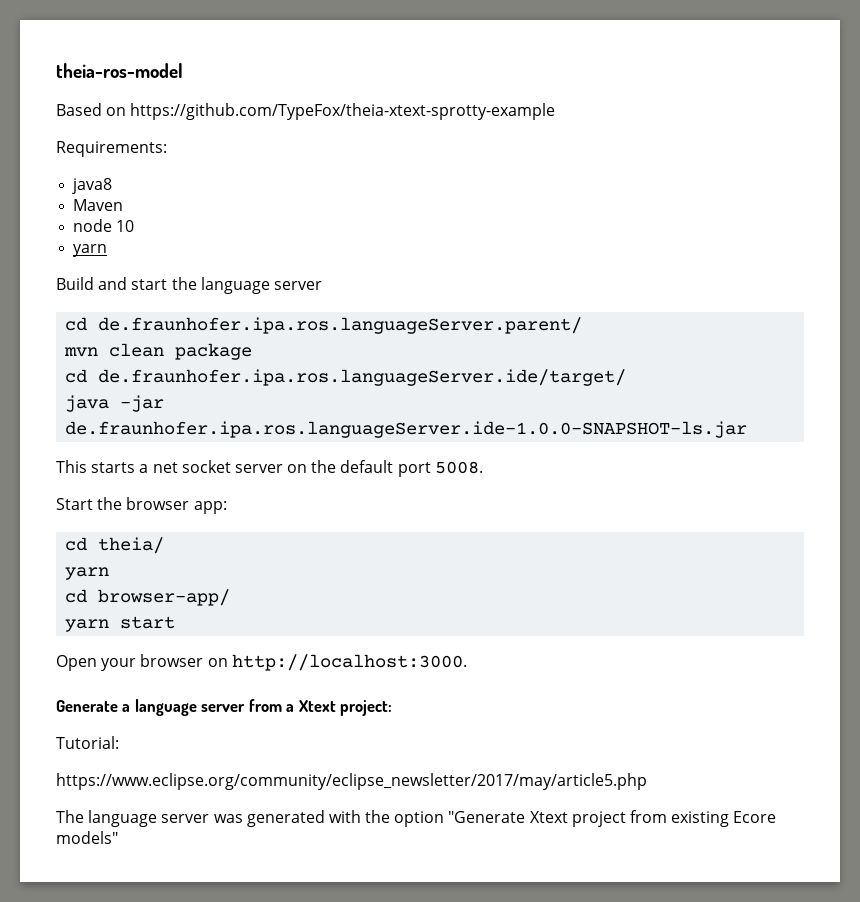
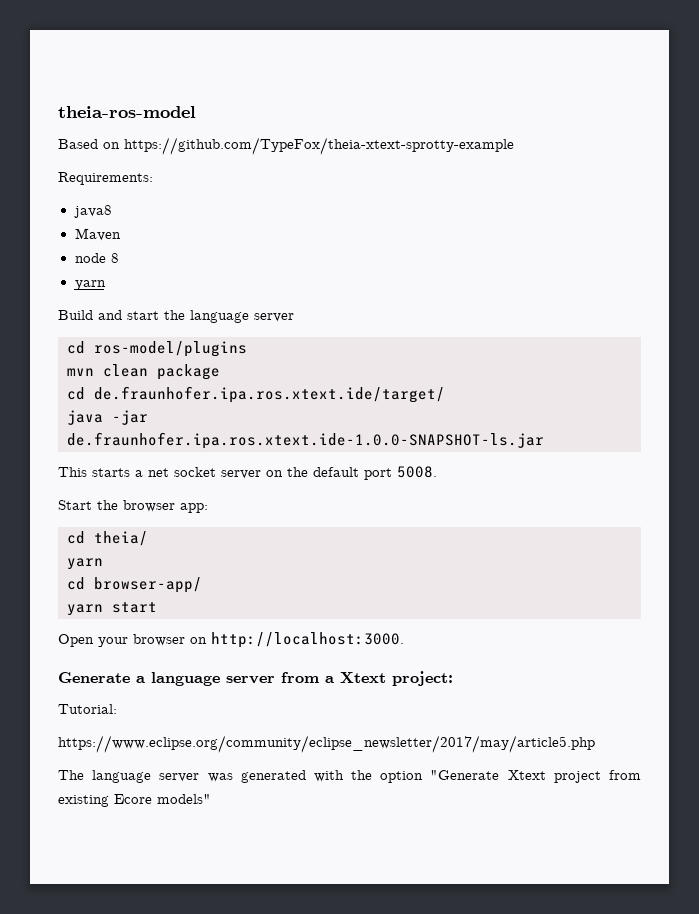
- node 10
+ node 8
- cd de.fraunhofer.ipa.ros.languageServer.parent/
+ cd ros-model/plugins
- cd de.fraunhofer.ipa.ros.languageServer.ide/target/
+ cd de.fraunhofer.ipa.ros.xtext.ide/target/
- java -jar de.fraunhofer.ipa.ros.languageServer.ide-1.0.0-SNAPSHOT-ls.jar
+ java -jar de.fraunhofer.ipa.ros.xtext.ide-1.0.0-SNAPSHOT-ls.jar

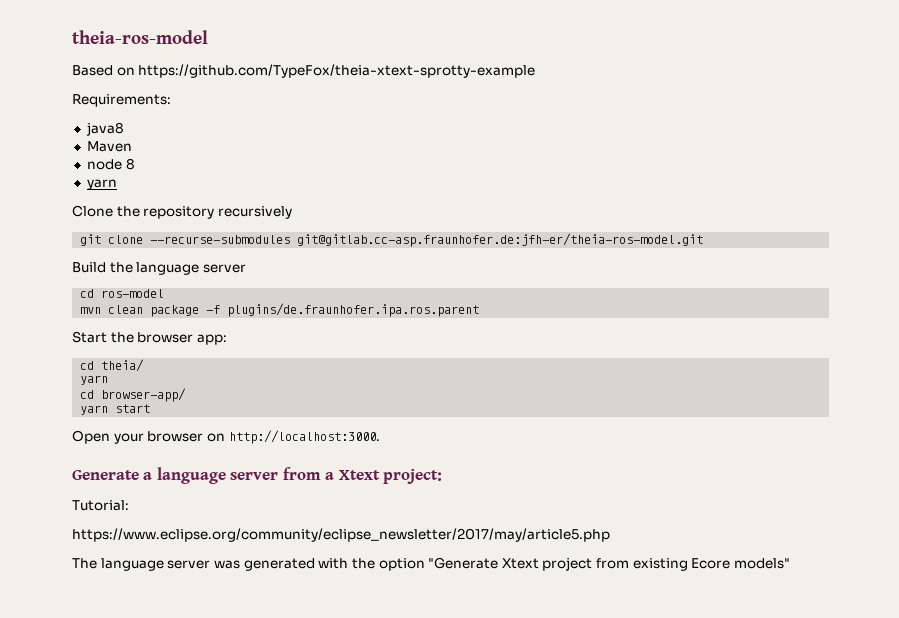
+ Clone the repository recursively
+ git clone --recurse-submodules git@gitlab.cc-asp.fraunhofer.de:jfh-er/theia-ros-model.git
- Build and start the language server
+ Build the language server
- cd ros-model/plugins
+ cd ros-model
- mvn clean package
- cd de.fraunhofer.ipa.ros.xtext.ide/target/
- java -jar de.fraunhofer.ipa.ros.xtext.ide-1.0.0-SNAPSHOT-ls.jar
- This starts a net socket server on the default port 5008.
+ mvn clean package -f plugins/de.fraunhofer.ipa.ros.parent

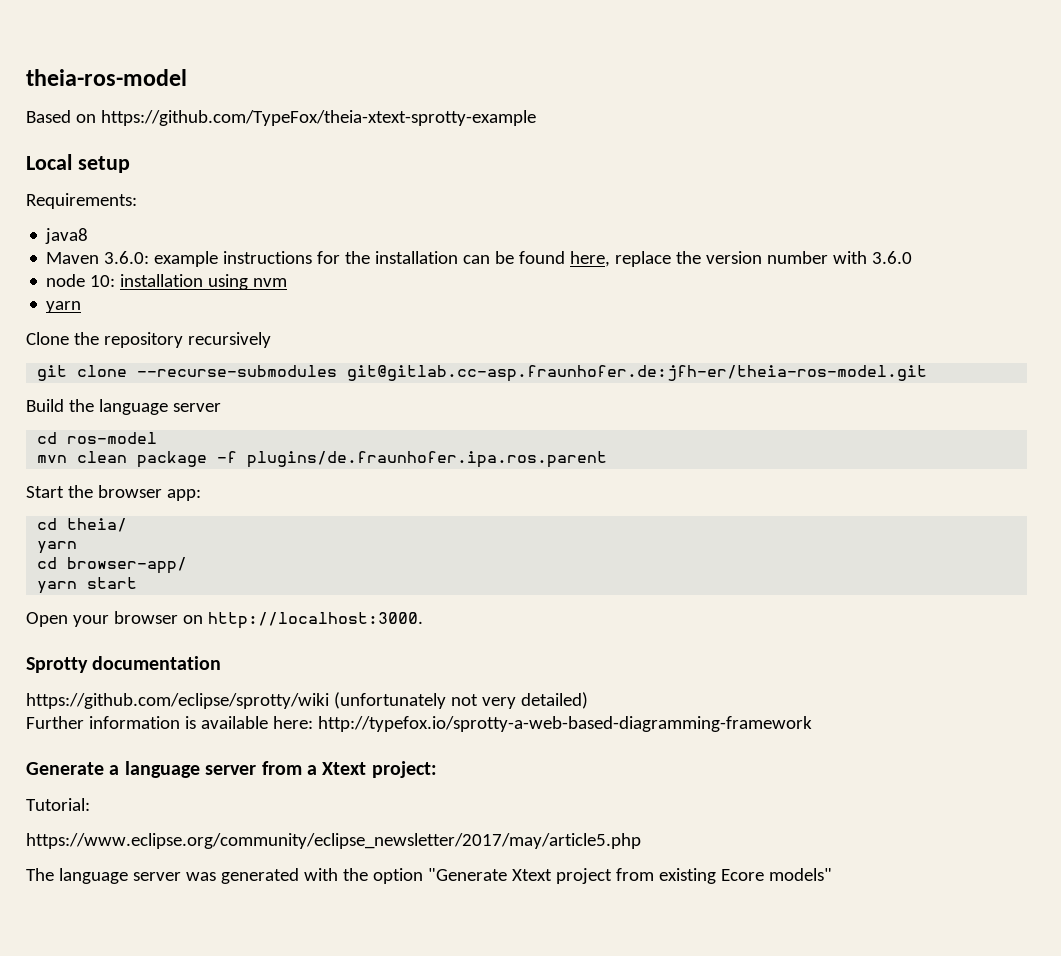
+ Local setup
- Maven
- node 8
+ Maven 3.6.0: example instructions for the installation can be found here, replace the version number with 3.6.0
+ node 10: installation using nvm
+ Sprotty documentation
+ https://github.com/eclipse/sprotty/wiki (unfortunately not very detailed)
+ Further information is available here: http://typefox.io/sprotty-a-web-based-diagramming-framework

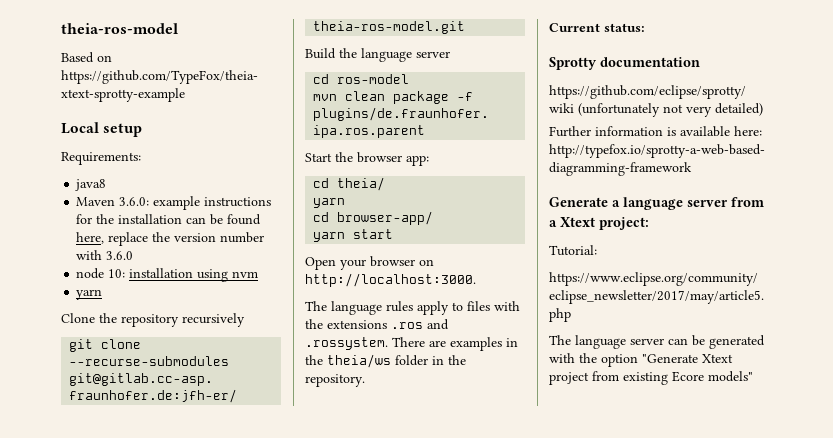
+ The language rules apply to files with the extensions .ros and .rossystem. There are examples in the theia/ws folder in the repository.
+ Current status:
- The language server was generated with the option "Generate Xtext project from existing Ecore models"
+ The language server can be generated with the option "Generate Xtext project from existing Ecore models"

